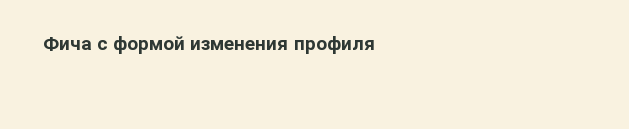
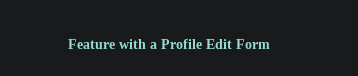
- Фича с формой изменения профиля
+ Feature with a Profile Edit Form

